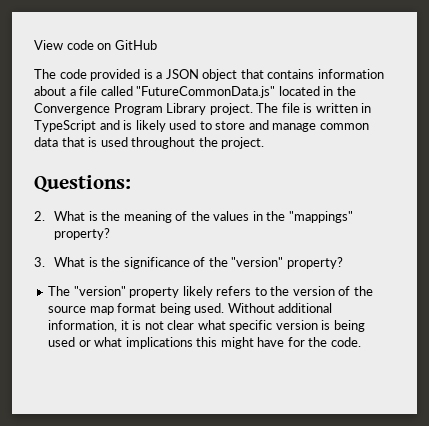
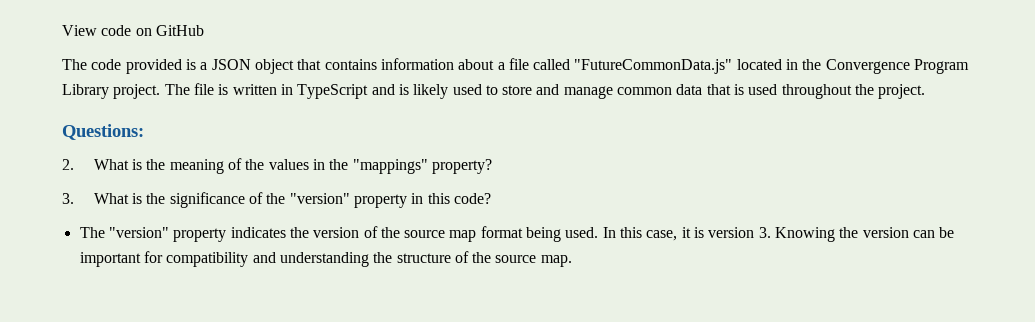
- 3. What is the significance of the "version" property?
+ 3. What is the significance of the "version" property in this code?
- The "version" property likely refers to the version of the source map format being used.
+ The "version" property indicates the version of the source map format being used.
- Without additional information, it is not clear what specific version is being used or what implications this might have for the code.
+ In this case, it is version 3. Knowing the version can be important for compatibility and understanding the structure of the source map.

